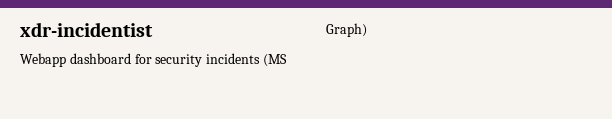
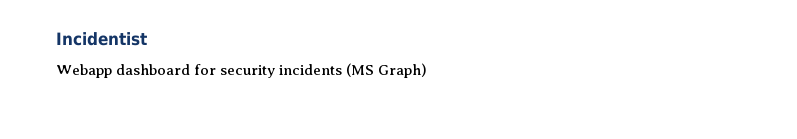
- xdr-incidentist
+ Incidentist

